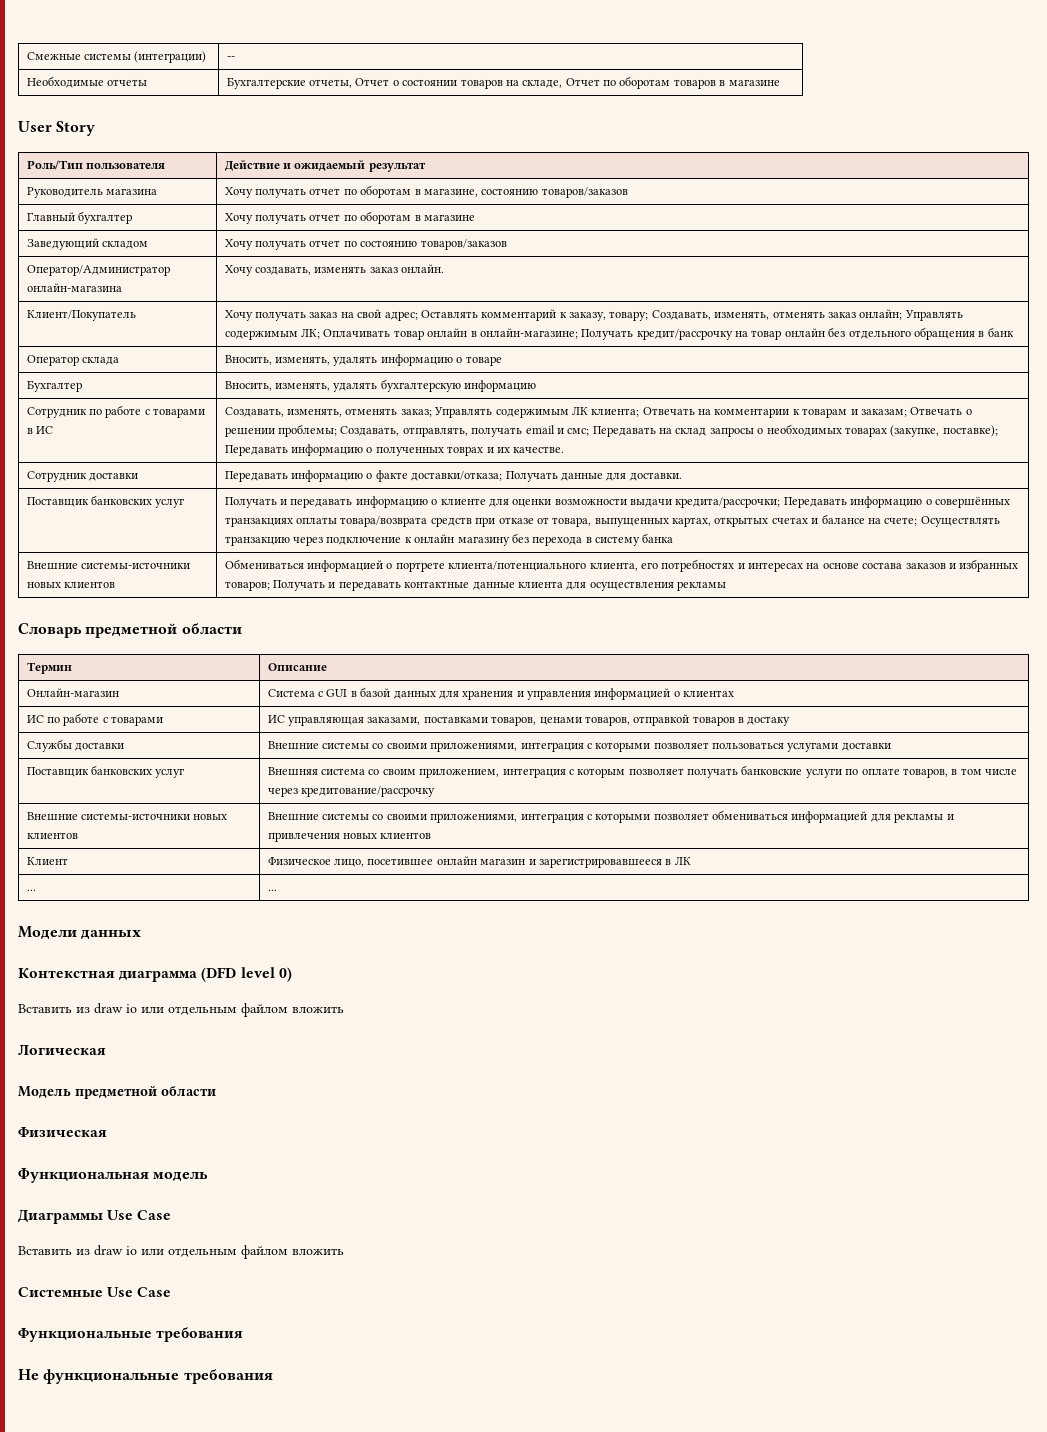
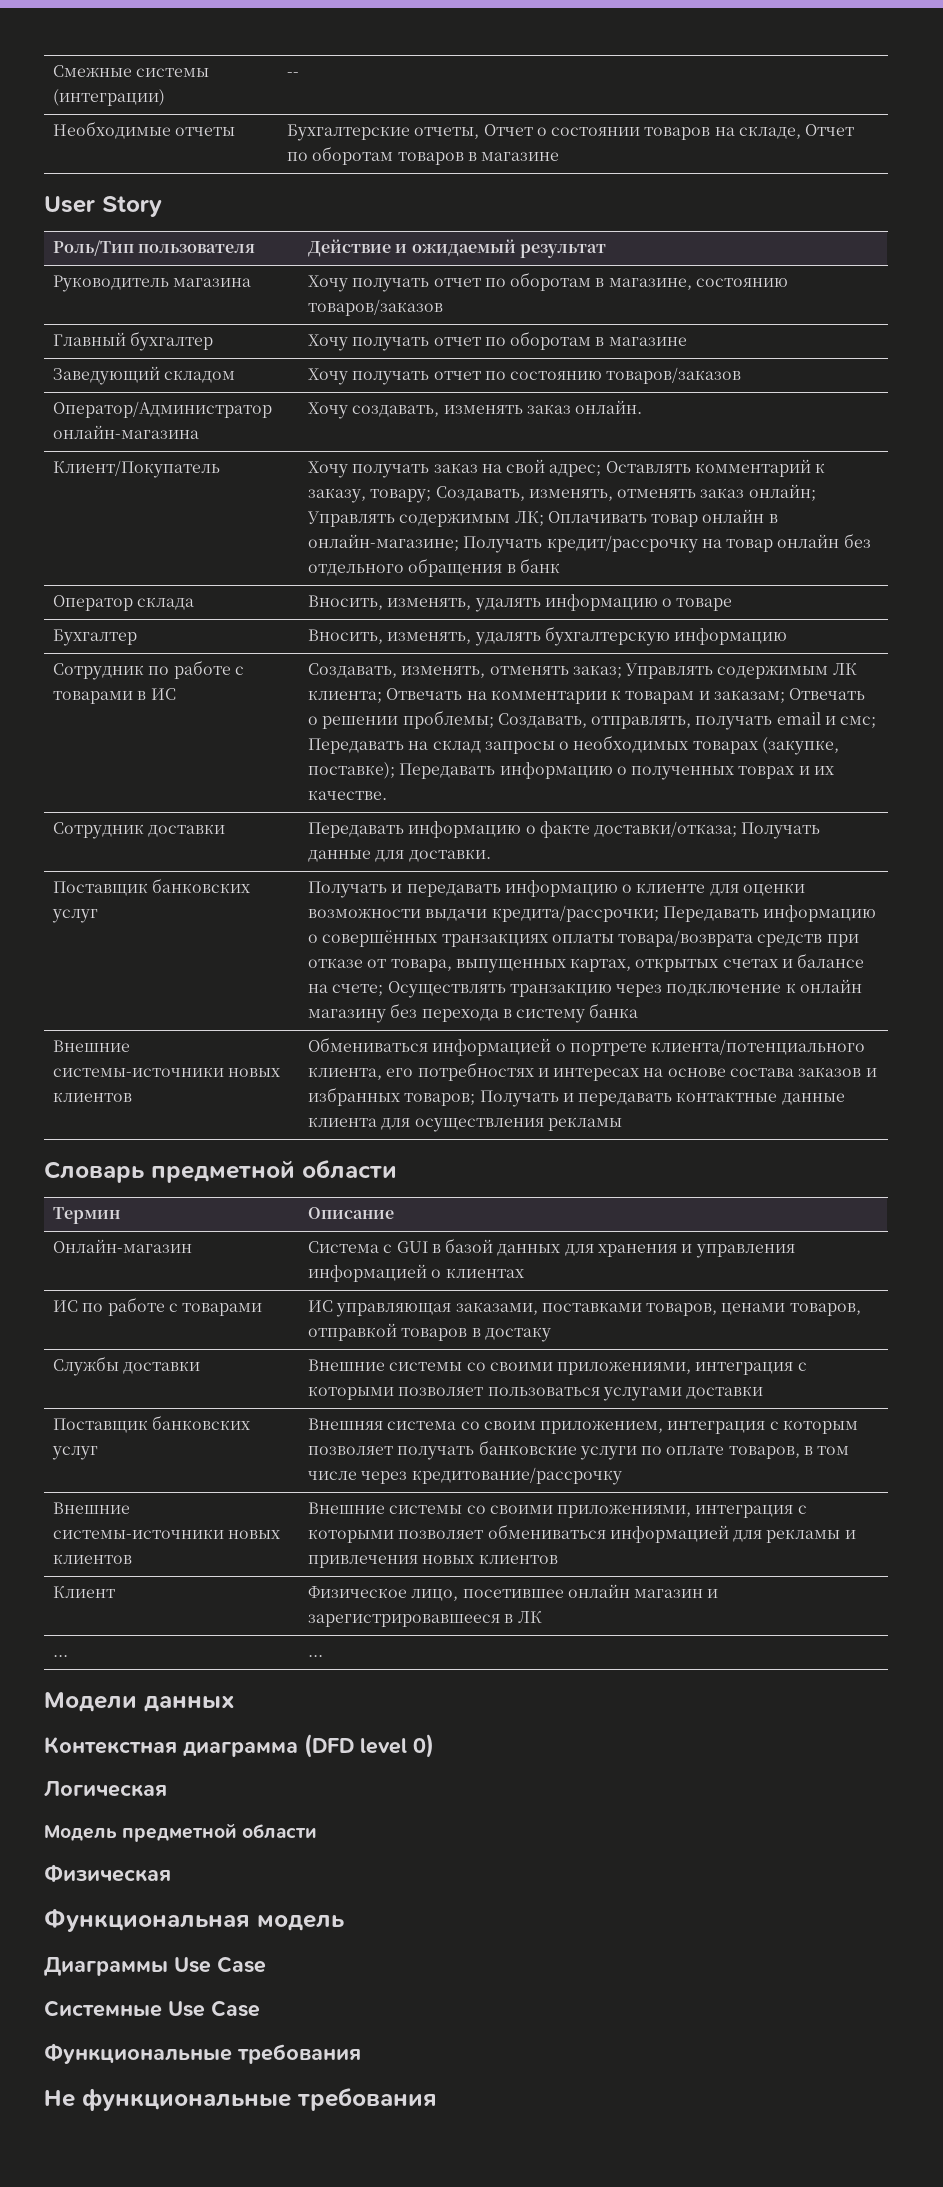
  Контекстная диаграмма (DFD level 0)
- Вставить из draw io или отдельным файлом вложить
  Диаграммы Use Case
- Вставить из draw io или отдельным файлом вложить

